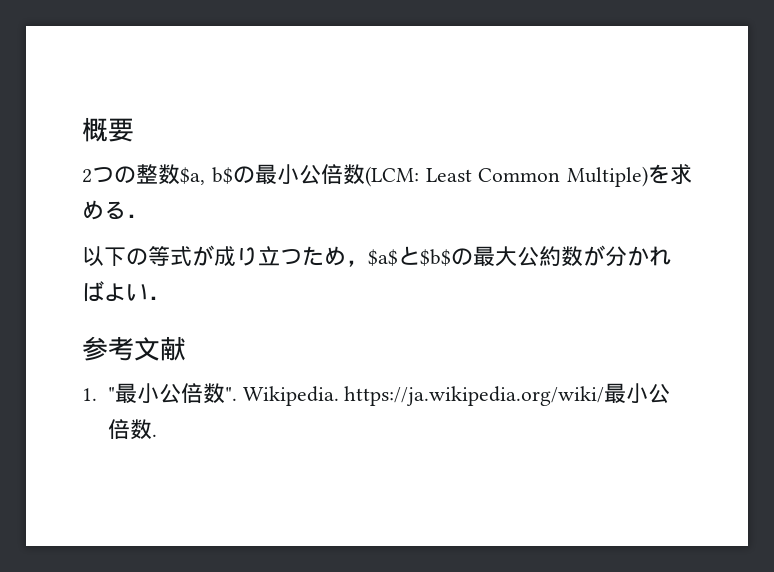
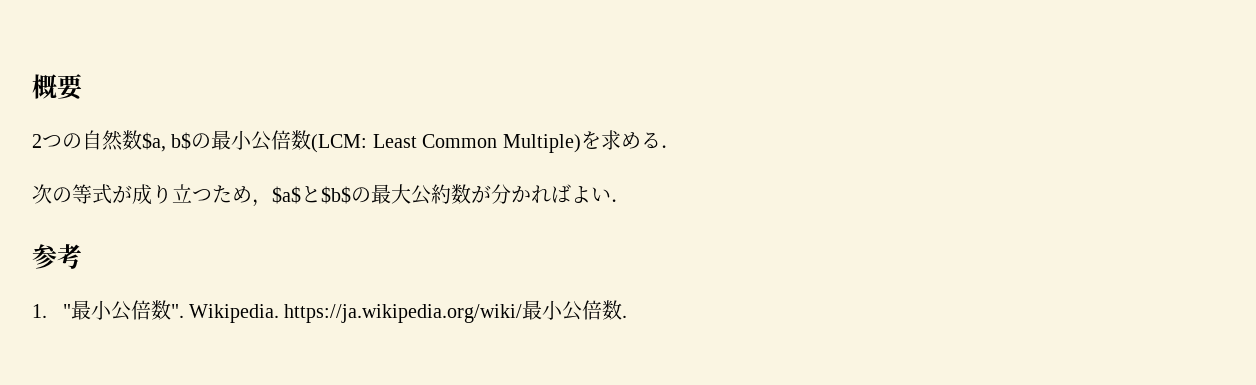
- 2つの整数$a, b$の最小公倍数(LCM: Least Common Multiple)を求める．
+ 2つの自然数$a, b$の最小公倍数(LCM: Least Common Multiple)を求める．
- 以下の等式が成り立つため，$a$と$b$の最大公約数が分かればよい．
+ 次の等式が成り立つため，$a$と$b$の最大公約数が分かればよい．
- 参考文献
+ 参考

